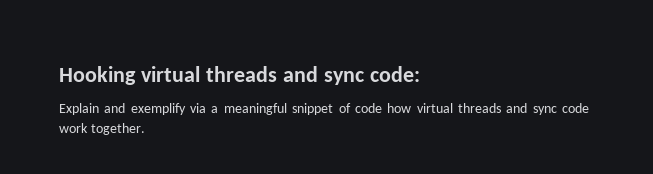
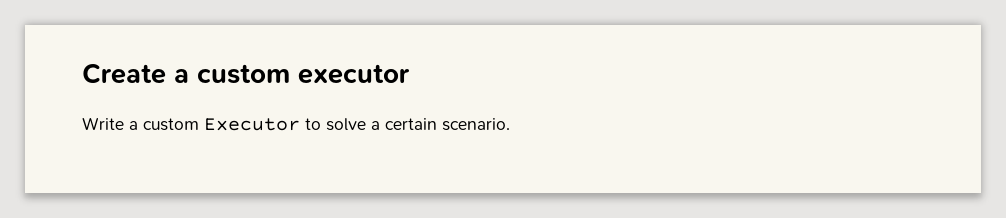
- Hooking virtual threads and sync code:
- Explain and exemplify via a meaningful snippet of code how virtual threads and sync code work together.
+ Create a custom executor
+ Write a custom Executor to solve a certain scenario.

